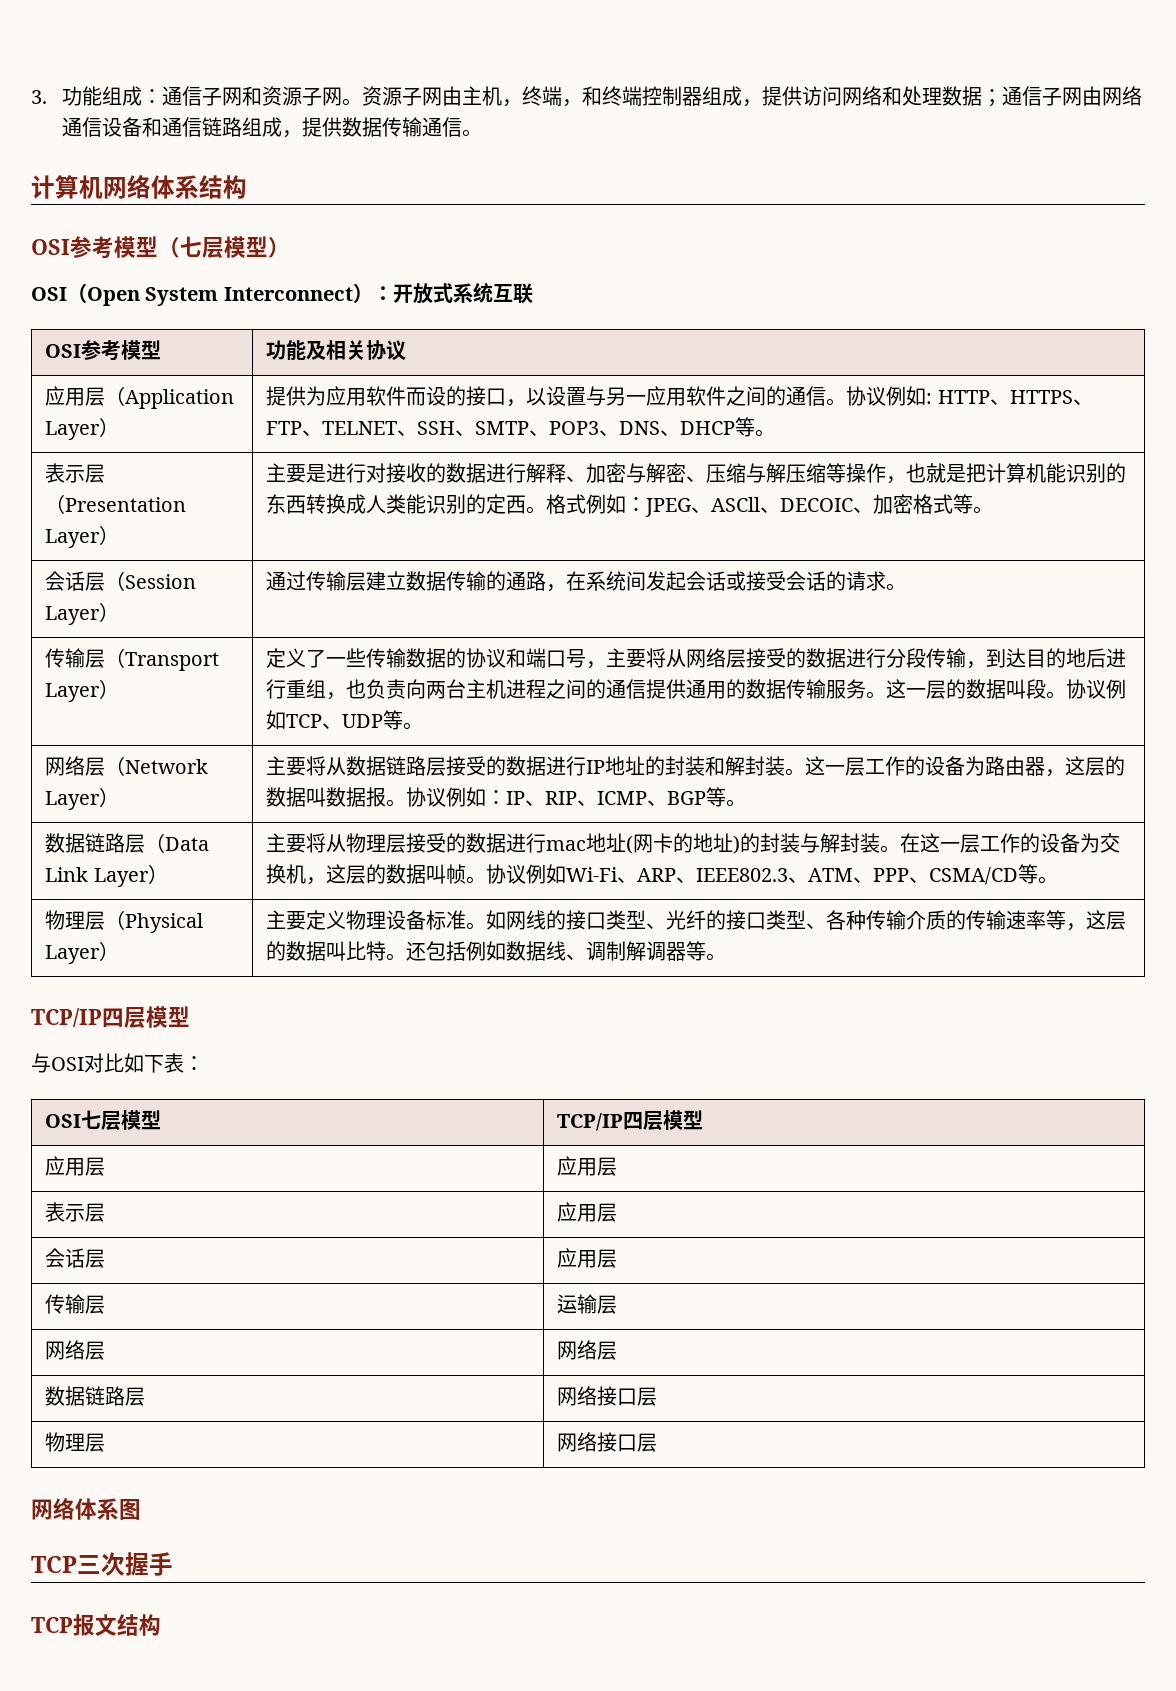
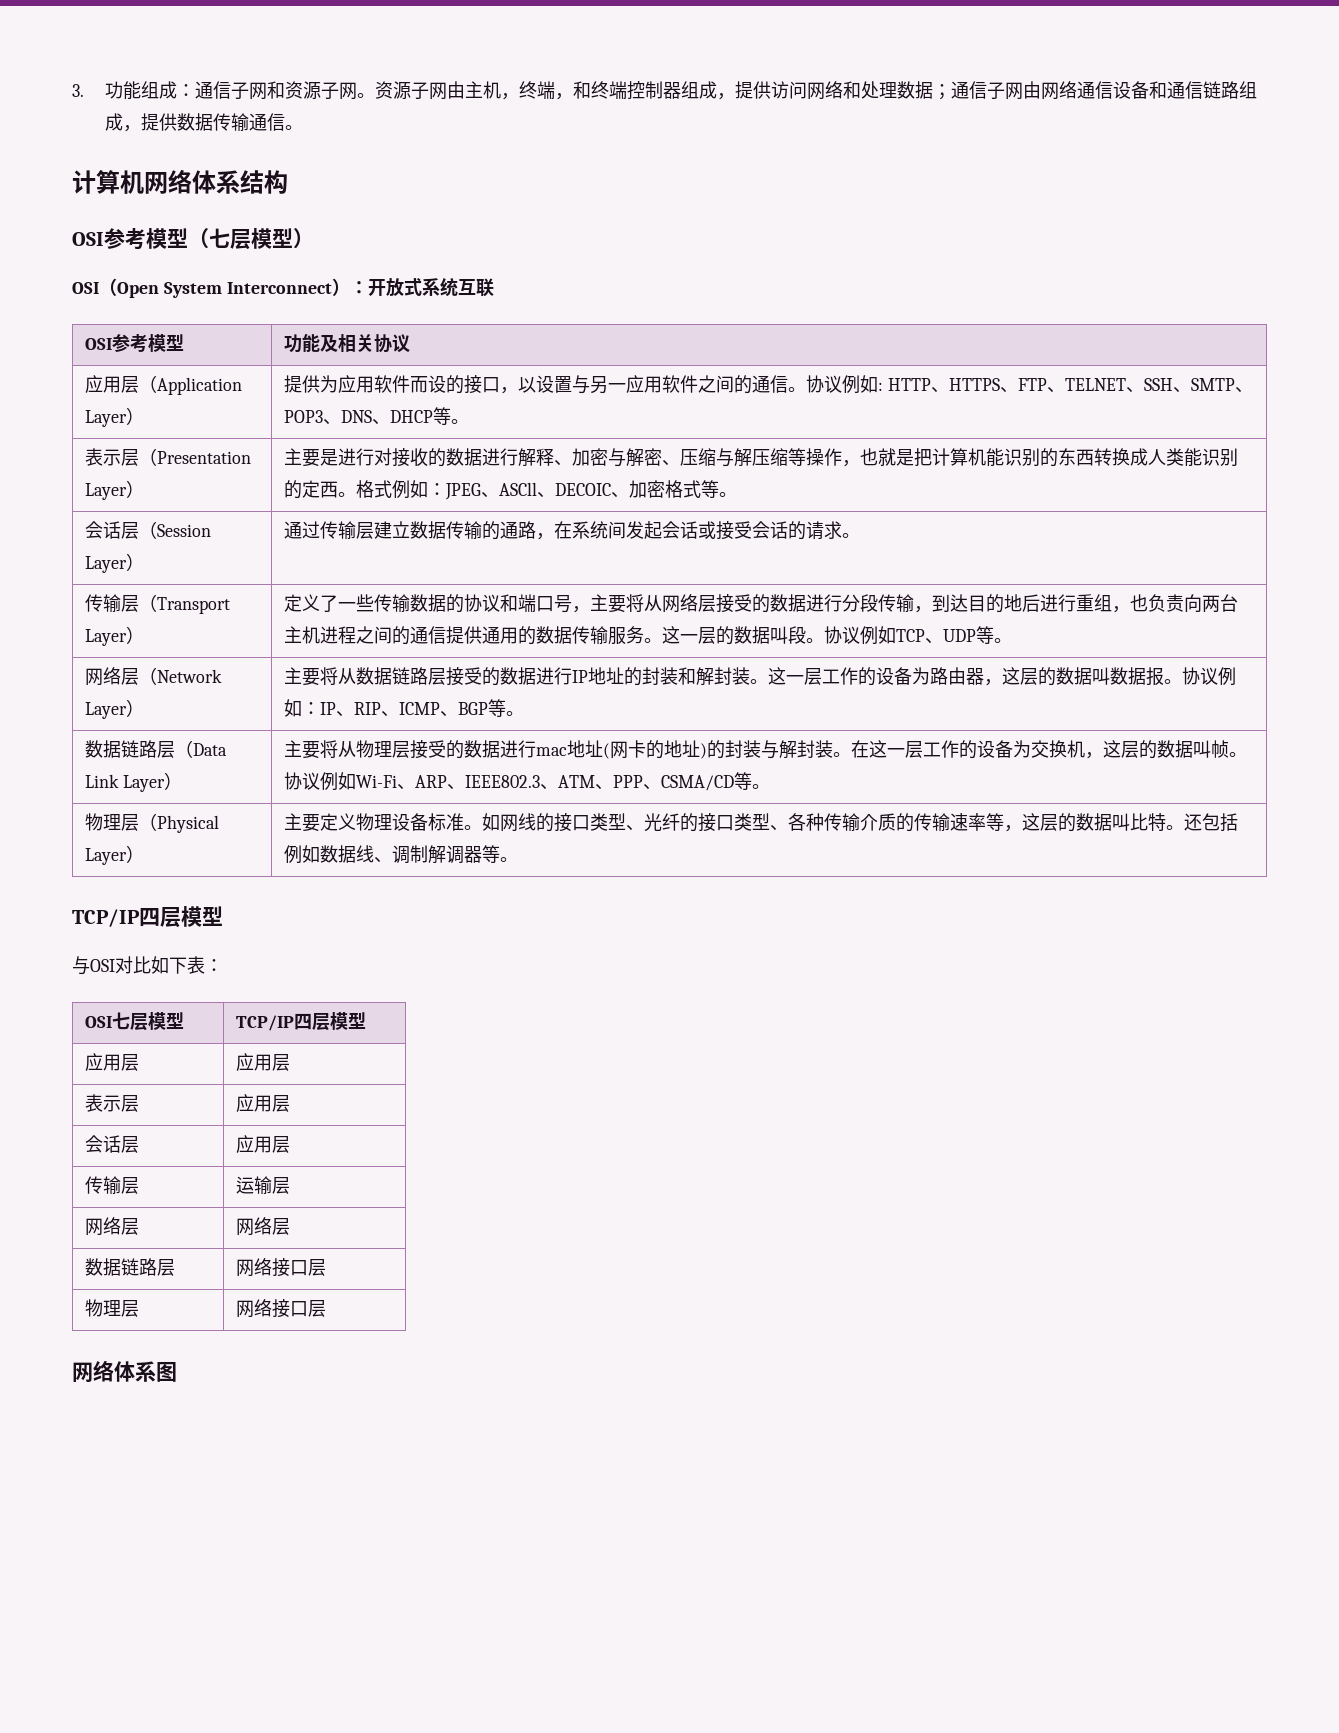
- TCP三次握手
- TCP报文结构

